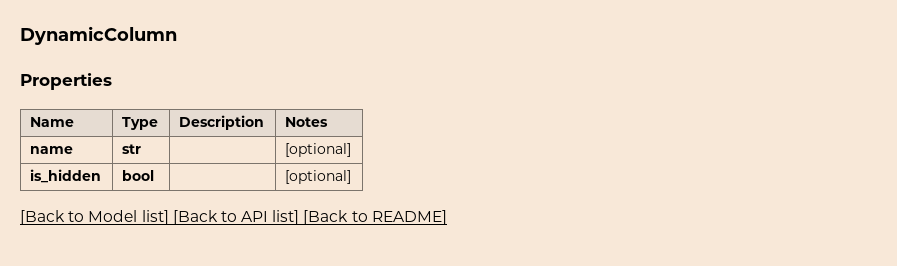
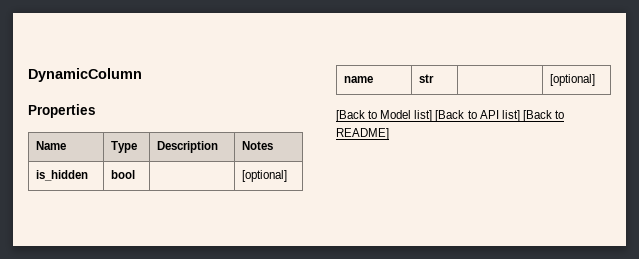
+ is_hidden | bool | | [optional]
  name | str | | [optional]
- is_hidden | bool | | [optional]

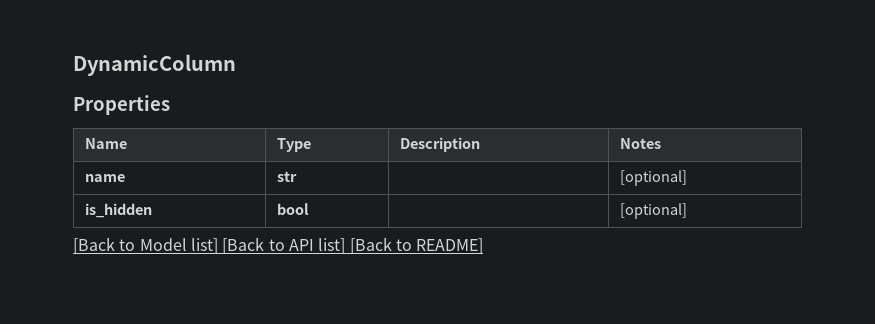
+ name | str | | [optional]
  is_hidden | bool | | [optional]
- name | str | | [optional]

